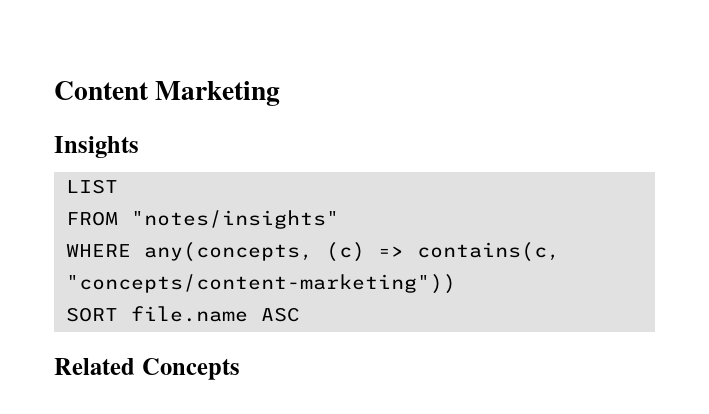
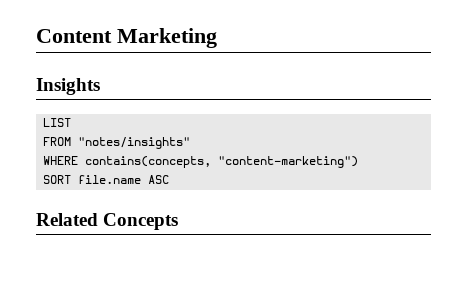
- WHERE any(concepts, (c) => contains(c, "concepts/content-marketing"))
+ WHERE contains(concepts, "content-marketing")

